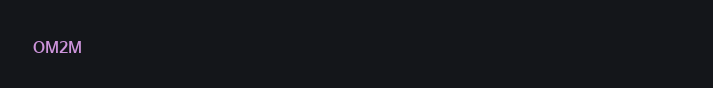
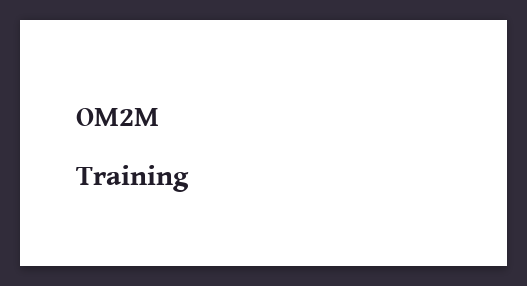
+ Training

